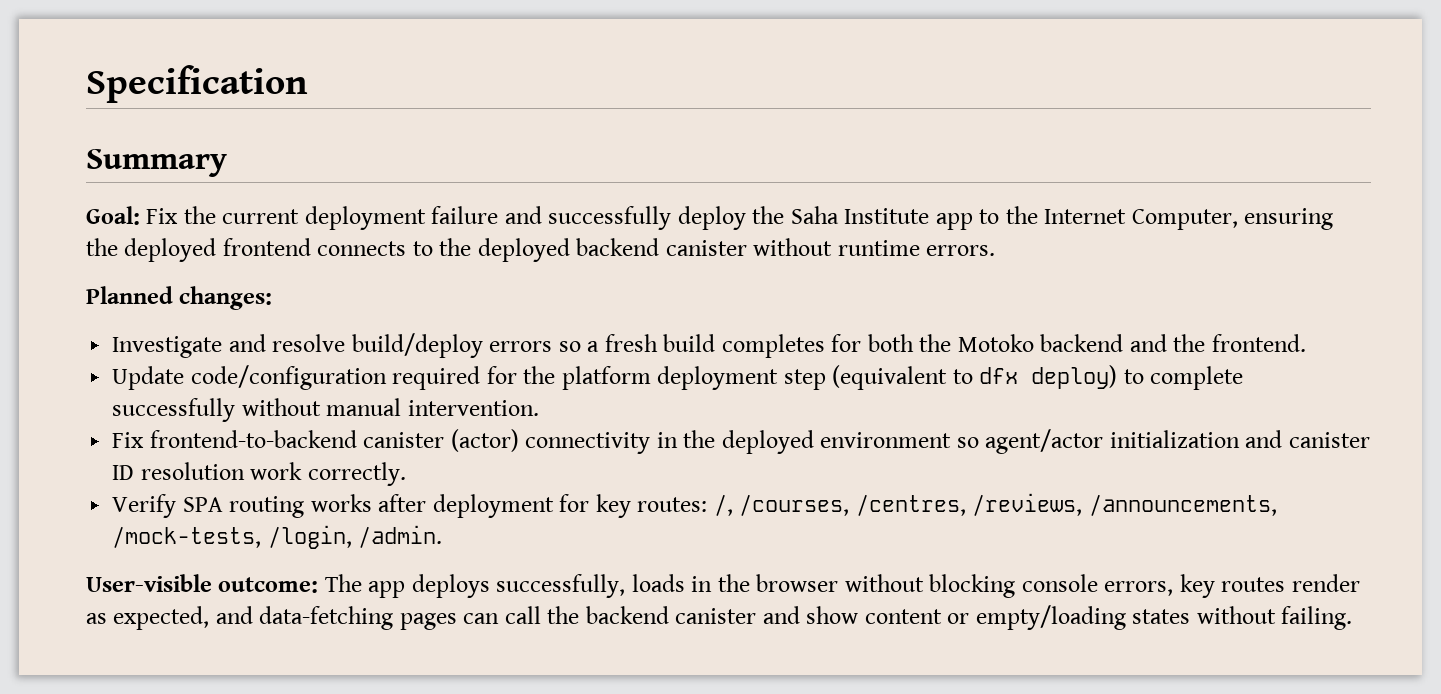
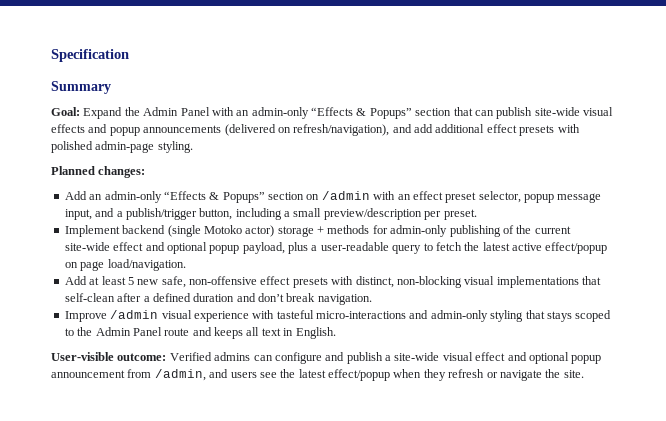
- Goal: Fix the current deployment failure and successfully deploy the Saha Institute app to the Internet Computer, ensuring the deployed frontend connects to the deployed backend canister without runtime errors.
+ Goal: Expand the Admin Panel with an admin-only “Effects & Popups” section that can publish site-wide visual effects and popup announcements (delivered on refresh/navigation), and add additional effect presets with polished admin-page styling.
  Planned changes:
- Investigate and resolve build/deploy errors so a fresh build completes for both the Motoko backend and the frontend.
- Update code/configuration required for the platform deployment step (equivalent to dfx deploy) to complete successfully without manual intervention.
- Fix frontend-to-backend canister (actor) connectivity in the deployed environment so agent/actor initialization and canister ID resolution work correctly.
- Verify SPA routing works after deployment for key routes: /, /courses, /centres, /reviews, /announcements, /mock-tests, /login, /admin.
- User-visible outcome: The app deploys successfully, loads in the browser without blocking console errors, key routes render as expected, and data-fetching pages can call the backend canister and show content or empty/loading states without failing.
+ Add an admin-only “Effects & Popups” section on /admin with an effect preset selector, popup message input, and a publish/trigger button, including a small preview/description per preset.
+ Implement backend (single Motoko actor) storage + methods for admin-only publishing of the current site-wide effect and optional popup payload, plus a user-readable query to fetch the latest active effect/popup on page load/navigation.
+ Add at least 5 new safe, non-offensive effect presets with distinct, non-blocking visual implementations that self-clean after a defined duration and don’t break navigation.
+ Improve /admin visual experience with tasteful micro-interactions and admin-only styling that stays scoped to the Admin Panel route and keeps all text in English.
+ User-visible outcome: Verified admins can configure and publish a site-wide visual effect and optional popup announcement from /admin, and users see the latest effect/popup when they refresh or navigate the site.

